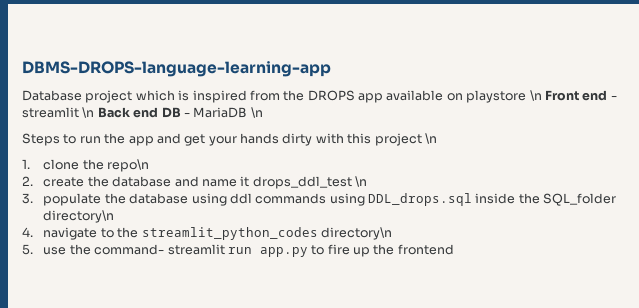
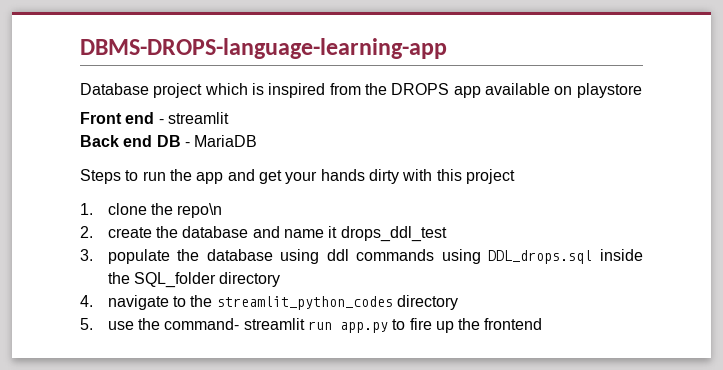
- Database project which is inspired from the DROPS app available on playstore \n Front end - streamlit \n Back end DB - MariaDB \n
+ Database project which is inspired from the DROPS app available on playstore
+ Front end - streamlit
+ Back end DB - MariaDB
- Steps to run the app and get your hands dirty with this project \n
+ Steps to run the app and get your hands dirty with this project
- 2. create the database and name it drops_ddl_test \n
+ 2. create the database and name it drops_ddl_test
- 3. populate the database using ddl commands using DDL_drops.sql inside the SQL_folder directory\n
+ 3. populate the database using ddl commands using DDL_drops.sql inside the SQL_folder directory
- 4. navigate to the streamlit_python_codes directory\n
+ 4. navigate to the streamlit_python_codes directory

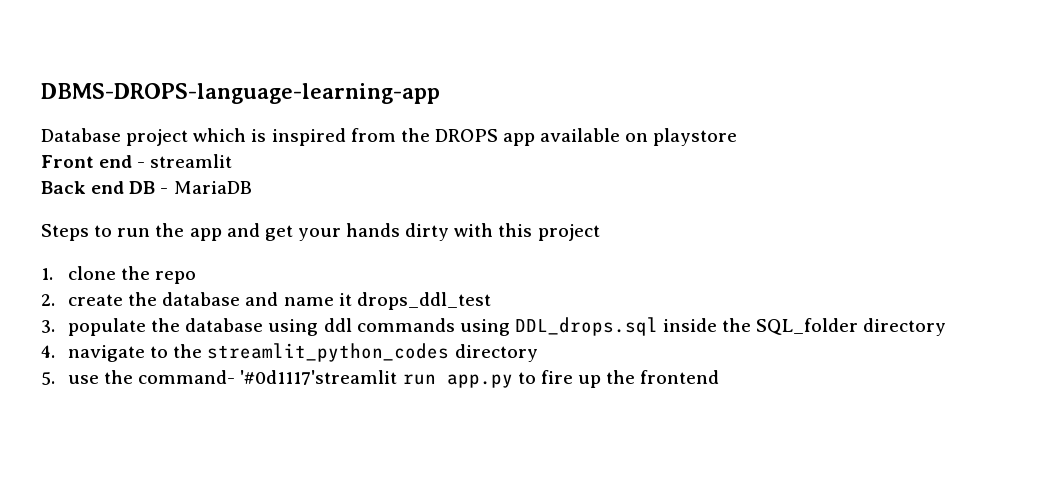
- 1. clone the repo\n
+ 1. clone the repo
- 5. use the command- streamlit run app.py to fire up the frontend
+ 5. use the command- '#0d1117'streamlit run app.py to fire up the frontend

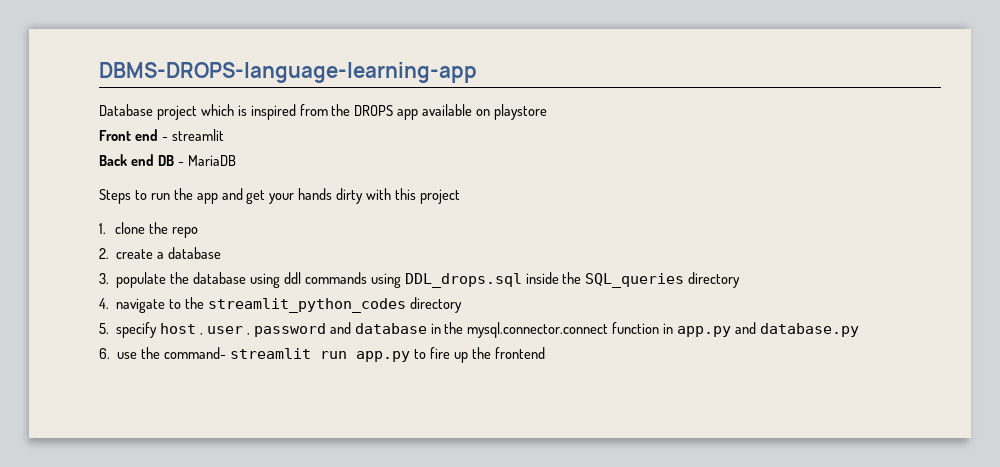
- 2. create the database and name it drops_ddl_test
+ 2. create a database
- 3. populate the database using ddl commands using DDL_drops.sql inside the SQL_folder directory
+ 3. populate the database using ddl commands using DDL_drops.sql inside the SQL_queries directory
- 5. use the command- '#0d1117'streamlit run app.py to fire up the frontend
+ 5. specify host , user , password and database in the mysql.connector.connect function in app.py and database.py
+ 6. use the command- streamlit run app.py to fire up the frontend

